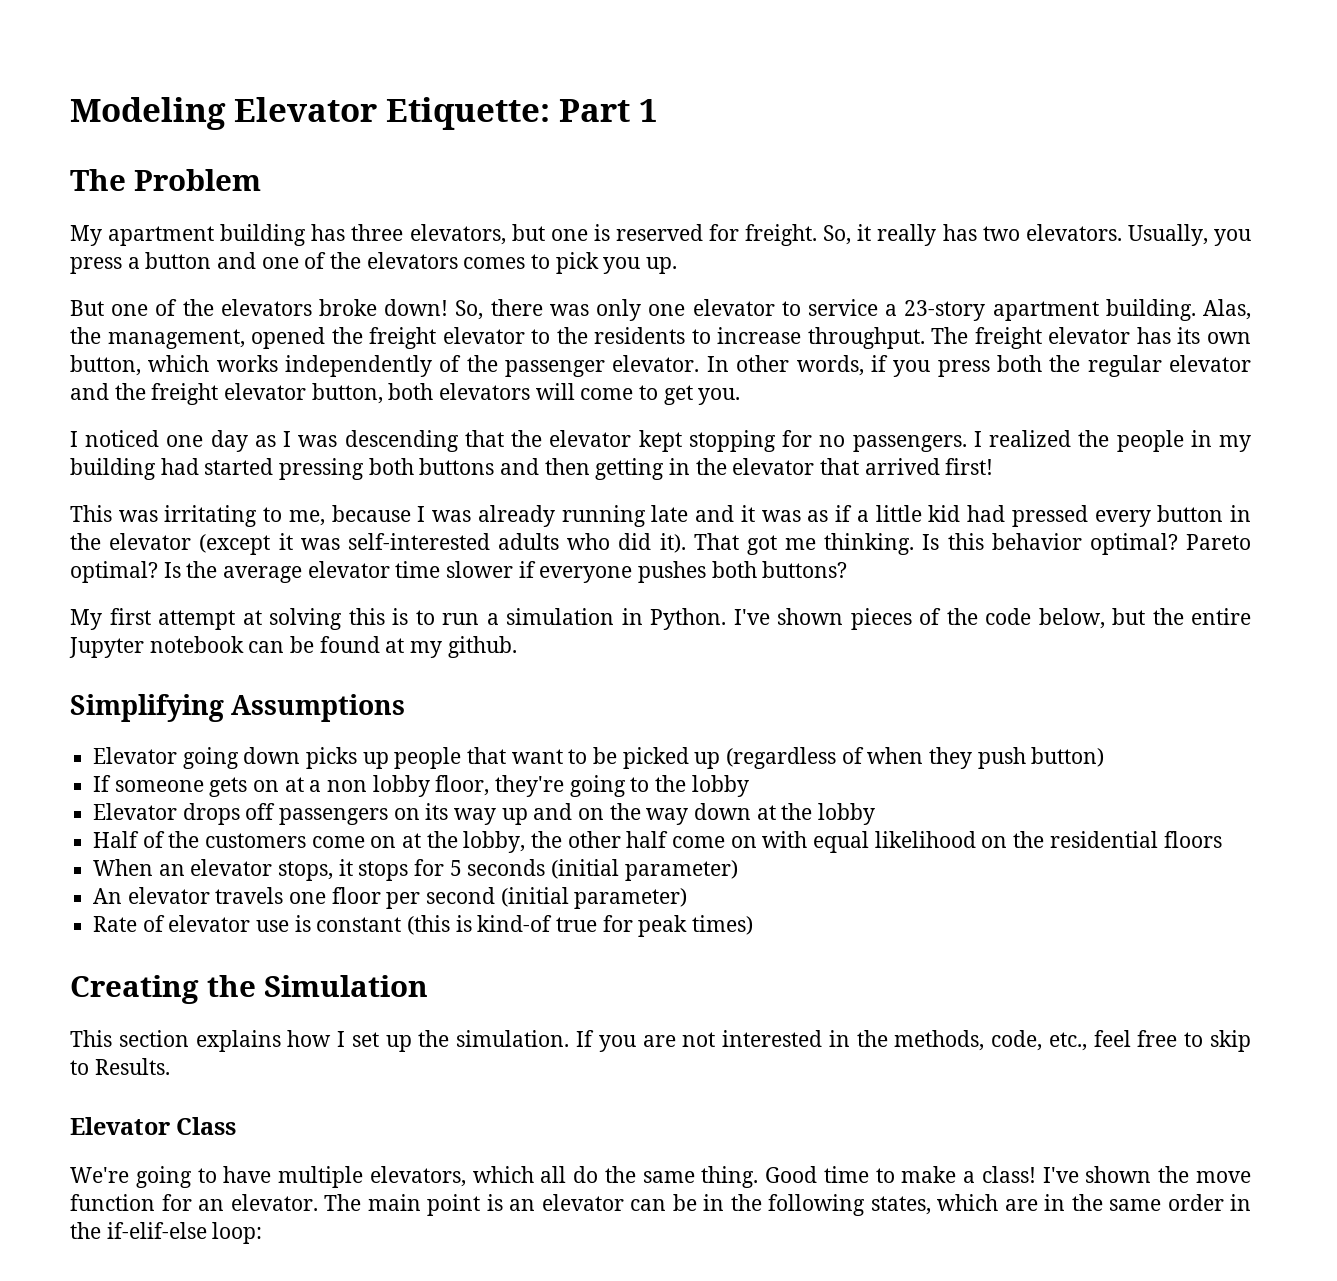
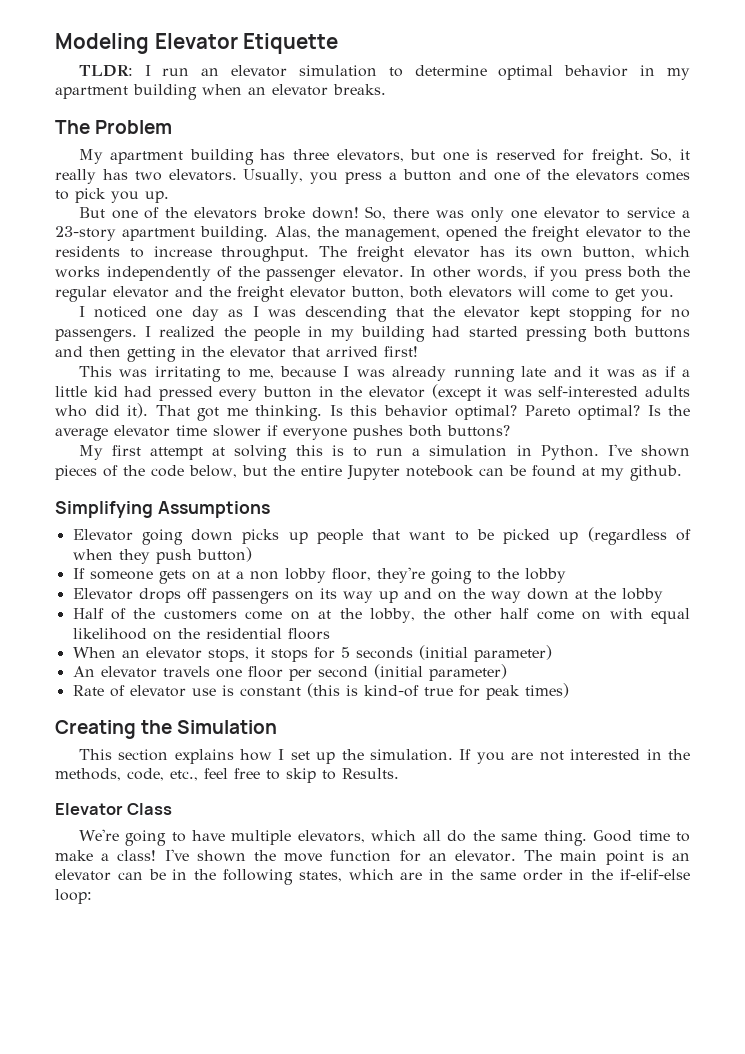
- Modeling Elevator Etiquette: Part 1
+ Modeling Elevator Etiquette
+ TLDR: I run an elevator simulation to determine optimal behavior in my apartment building when an elevator breaks.

